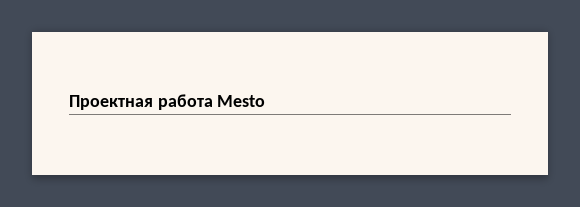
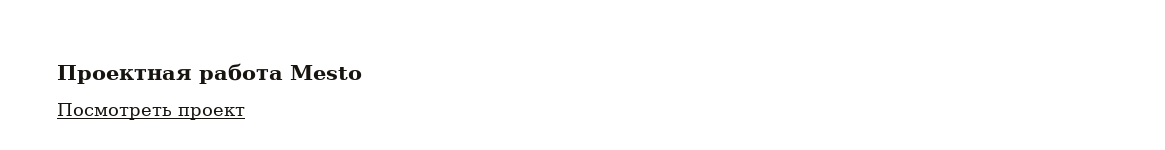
+ Посмотреть проект

